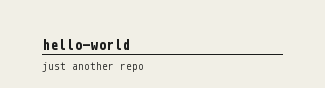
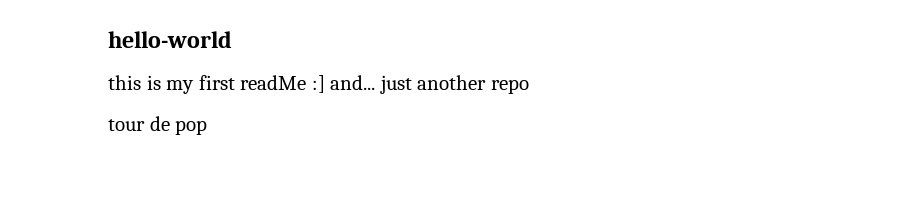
- just another repo
+ this is my first readMe :] and... just another repo
+ tour de pop

